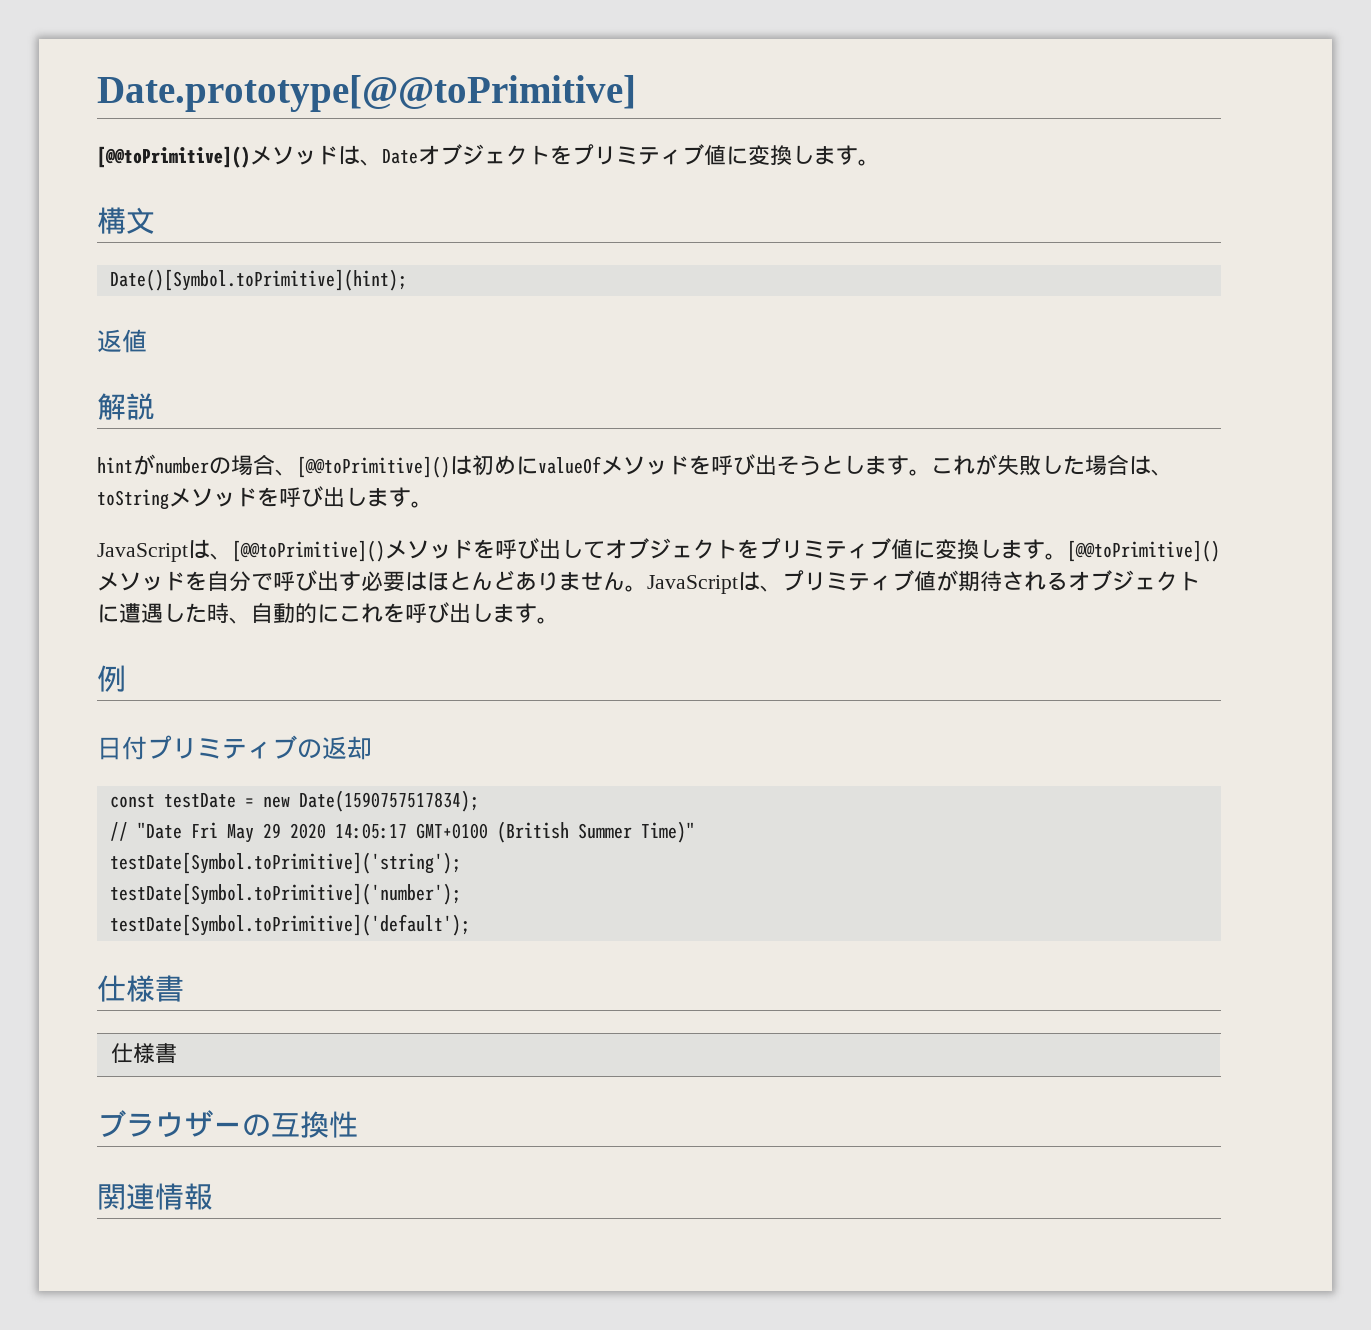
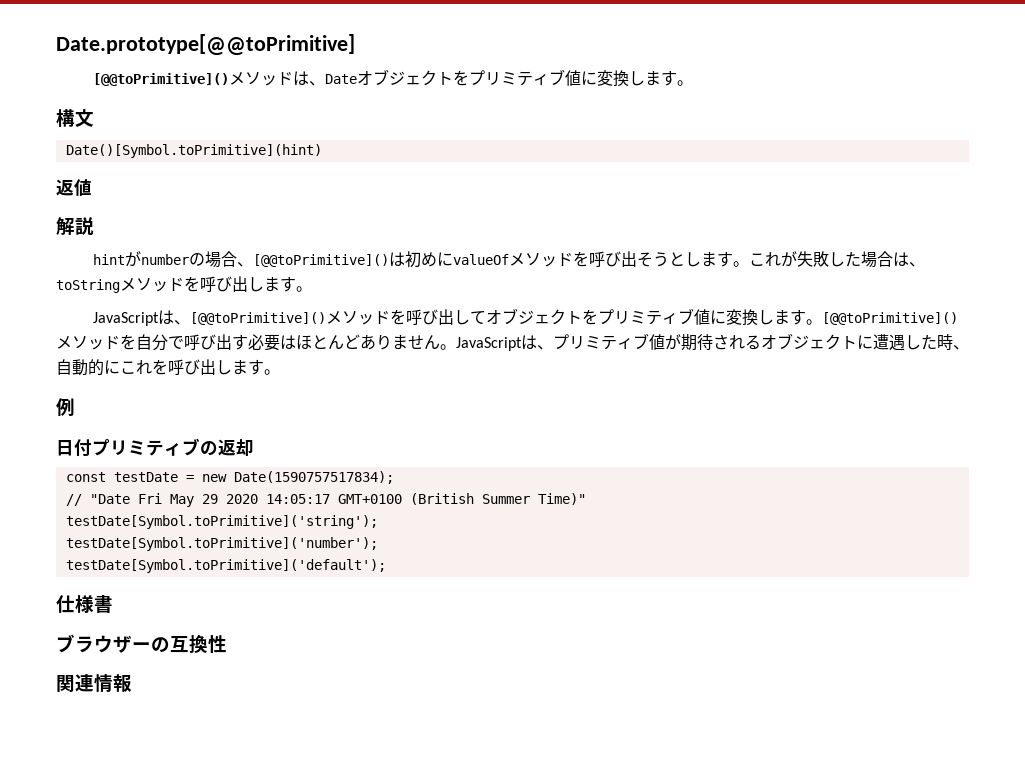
- Date()[Symbol.toPrimitive](hint);
+ Date()[Symbol.toPrimitive](hint)
  testDate[Symbol.toPrimitive]('default');
- 仕様書

